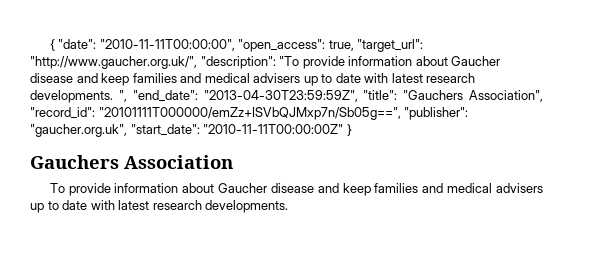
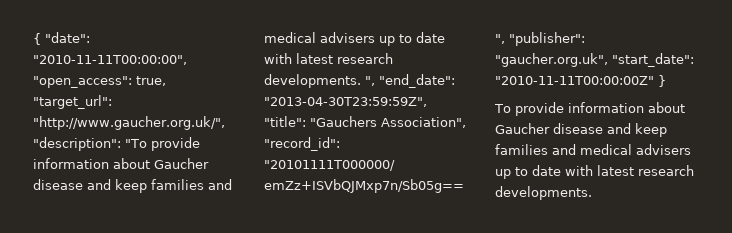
- Gauchers Association

